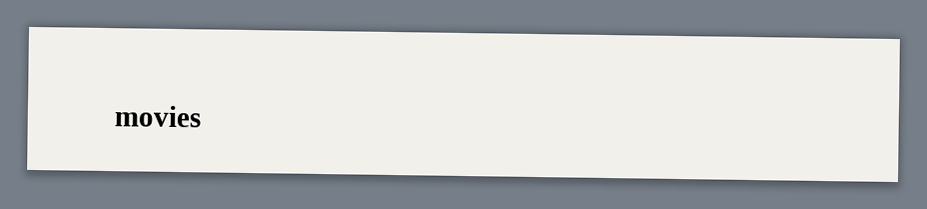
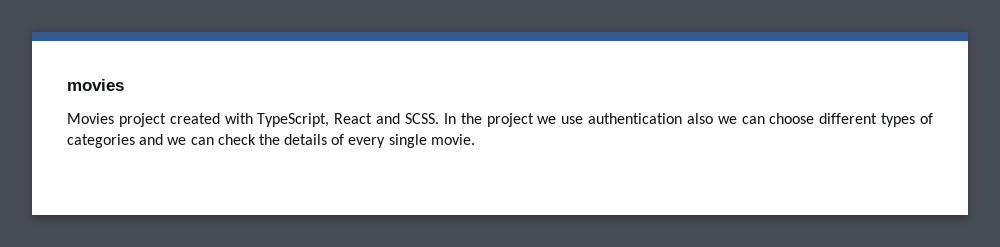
+ Movies project created with TypeScript, React and SCSS. In the project we use authentication also we can choose different types of categories and we can check the details of every single movie.

